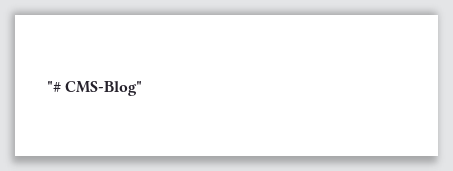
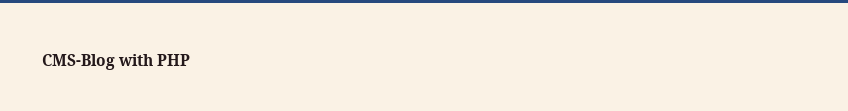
- "# CMS-Blog"
+ CMS-Blog with PHP

